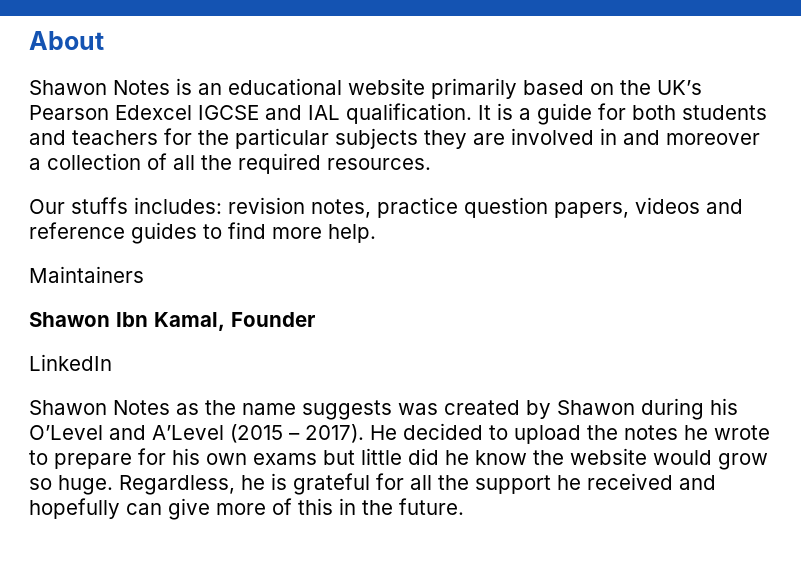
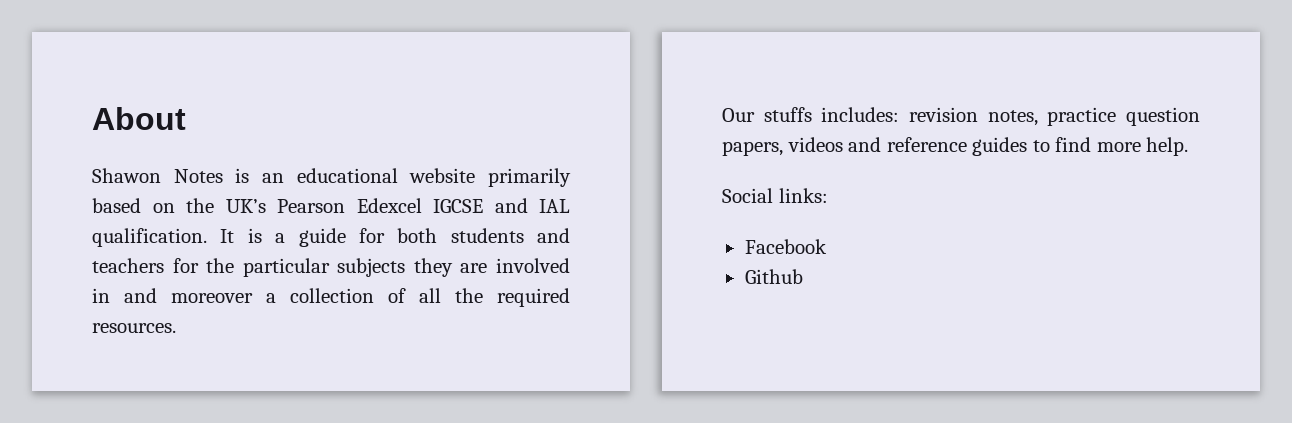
- Maintainers
- Shawon Ibn Kamal, Founder
- LinkedIn
- Shawon Notes as the name suggests was created by Shawon during his O’Level and A’Level (2015 – 2017). He decided to upload the notes he wrote to prepare for his own exams but little did he know the website would grow so huge. Regardless, he is grateful for all the support he received and hopefully can give more of this in the future.
+ Social links:
+ Facebook
+ Github

